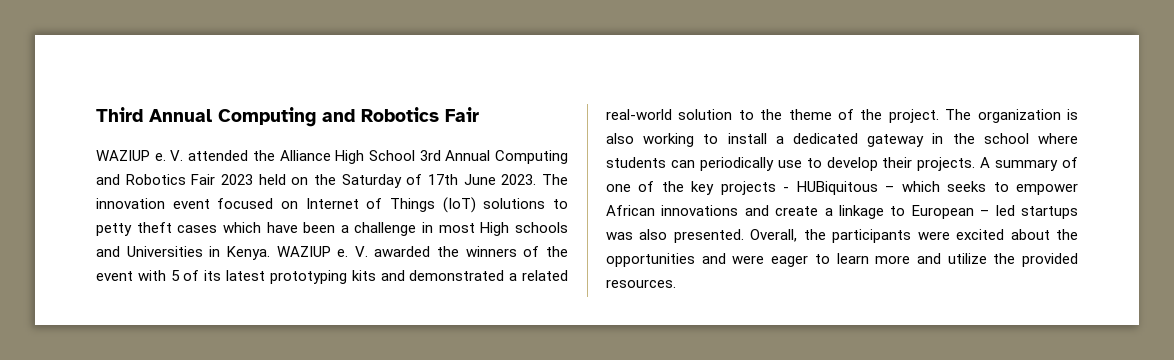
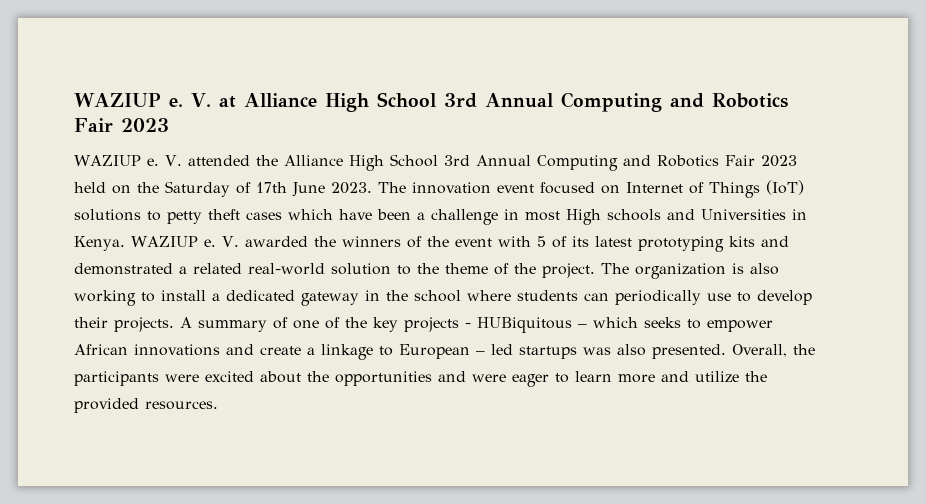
- Third Annual Computing and Robotics Fair
+ WAZIUP e. V. at Alliance High School 3rd Annual Computing and Robotics Fair 2023

